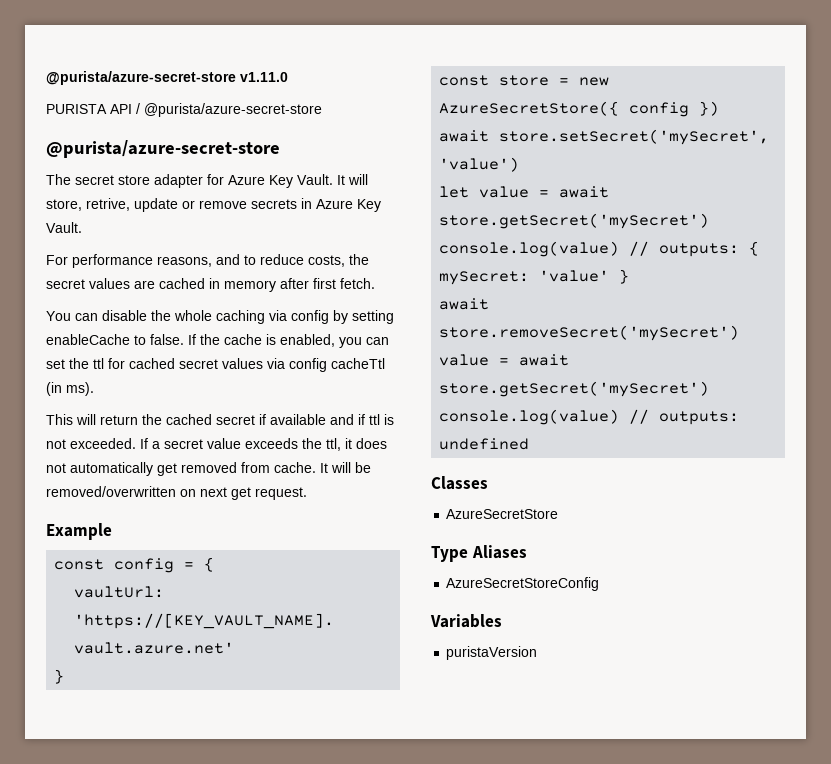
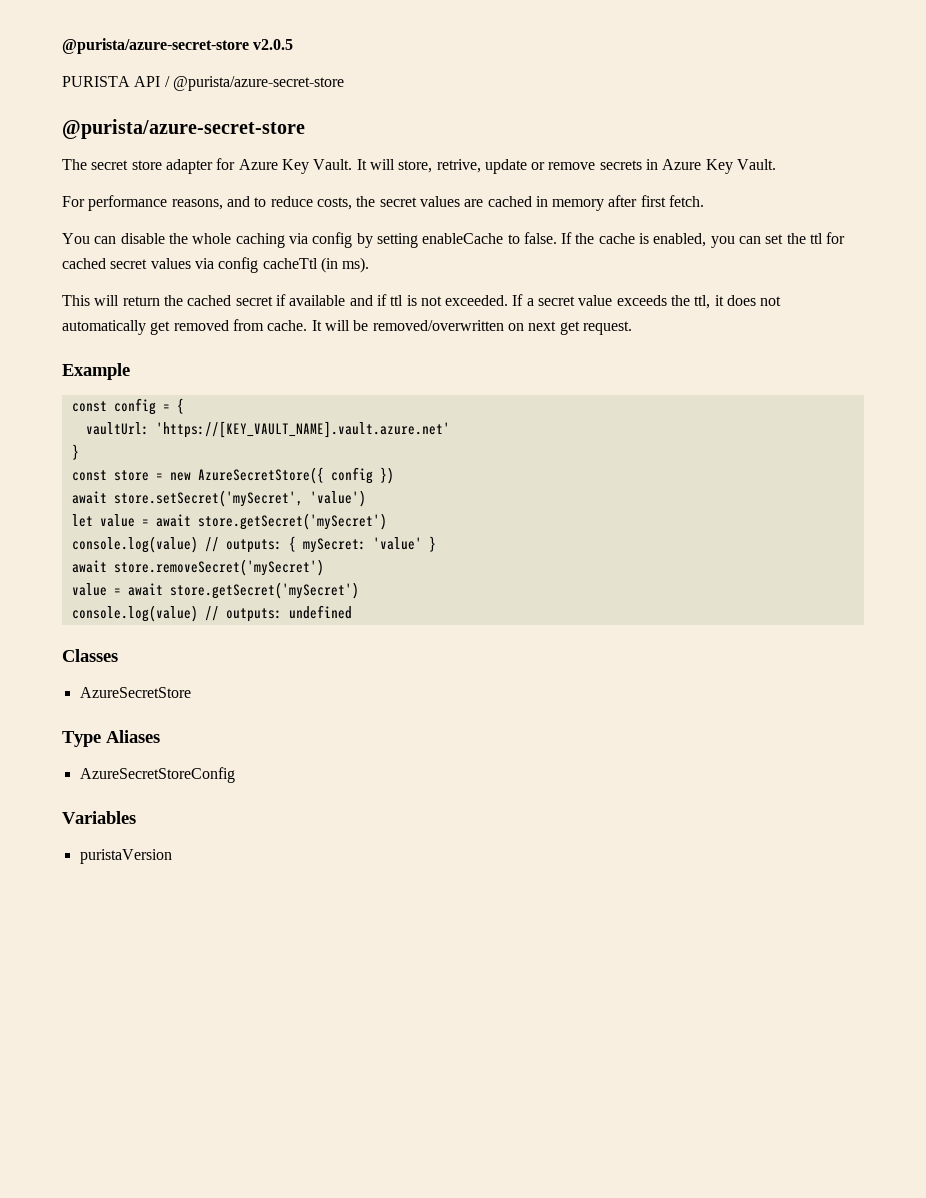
- @purista/azure-secret-store v1.11.0
+ @purista/azure-secret-store v2.0.5

